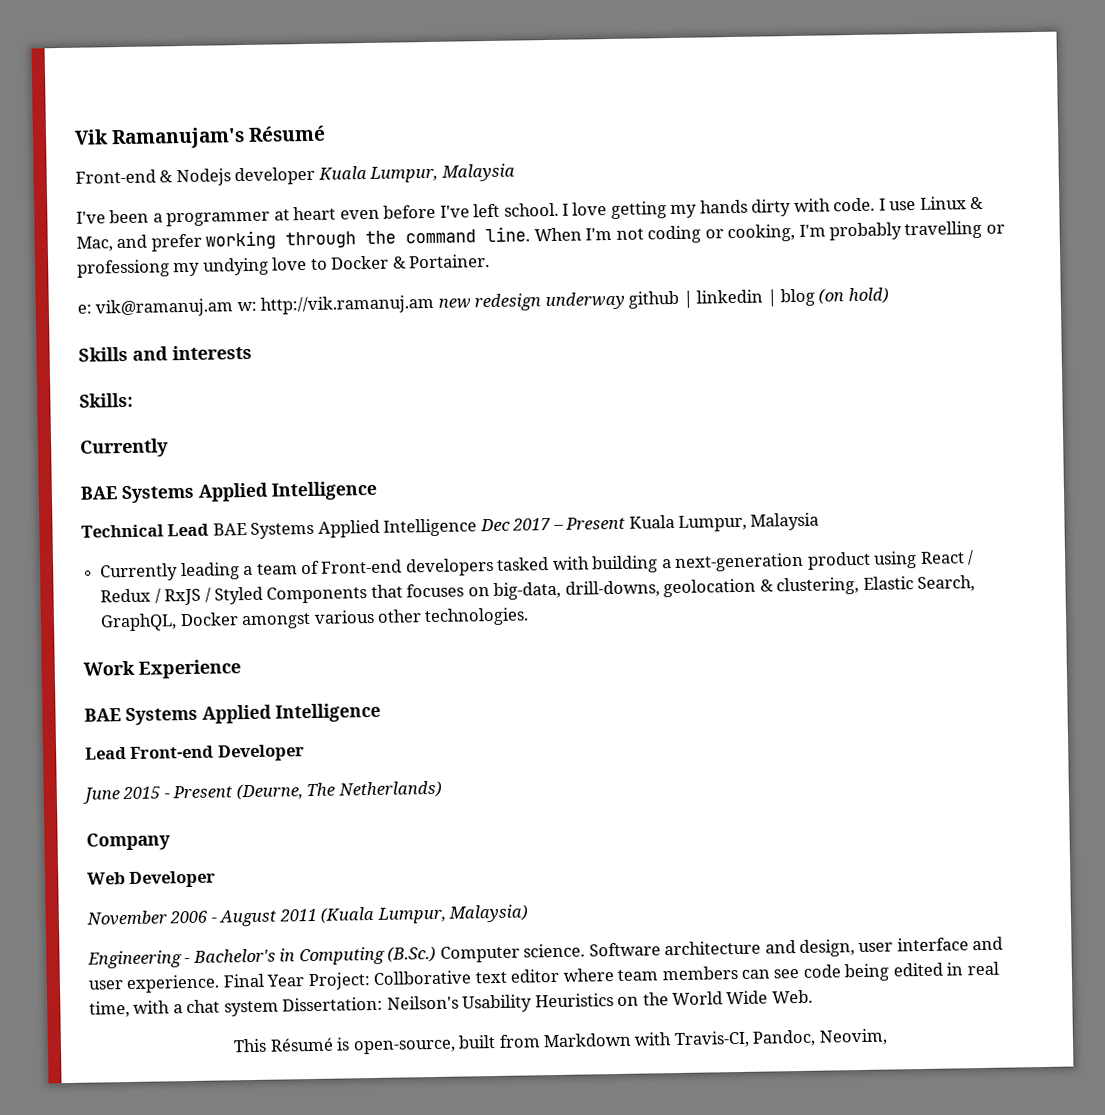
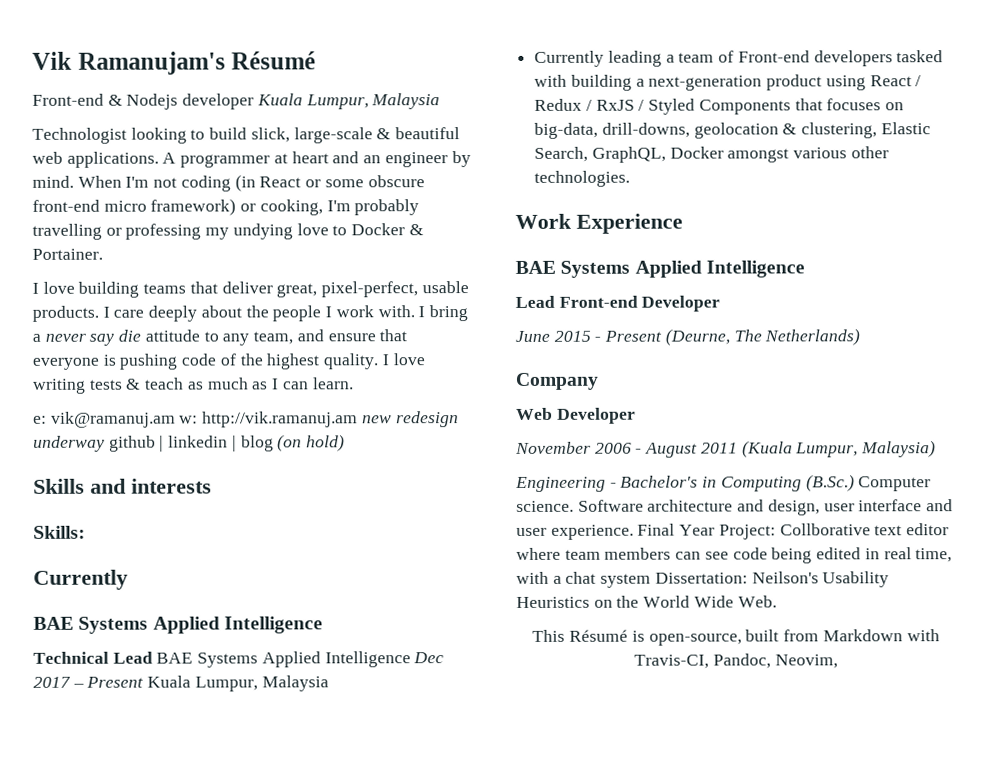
- I've been a programmer at heart even before I've left school. I love getting my hands dirty with code. I use Linux & Mac, and prefer working through the command line. When I'm not coding or cooking, I'm probably travelling or professiong my undying love to Docker & Portainer.
+ Technologist looking to build slick, large-scale & beautiful web applications. A programmer at heart and an engineer by mind. When I'm not coding (in React or some obscure front-end micro framework) or cooking, I'm probably travelling or professing my undying love to Docker & Portainer.
+ I love building teams that deliver great, pixel-perfect, usable products. I care deeply about the people I work with. I bring a never say die attitude to any team, and ensure that everyone is pushing code of the highest quality. I love writing tests & teach as much as I can learn.

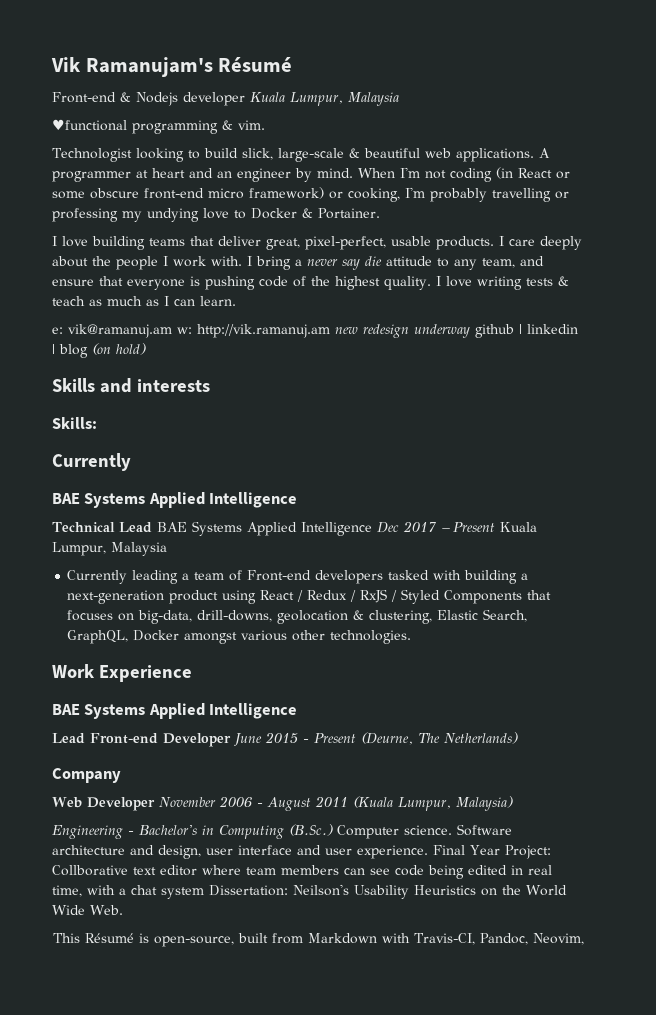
+ ♥functional programming & vim.
- Lead Front-end Developer
- June 2015 - Present (Deurne, The Netherlands)
+ Lead Front-end Developer June 2015 - Present (Deurne, The Netherlands)
- Web Developer
- November 2006 - August 2011 (Kuala Lumpur, Malaysia)
+ Web Developer November 2006 - August 2011 (Kuala Lumpur, Malaysia)

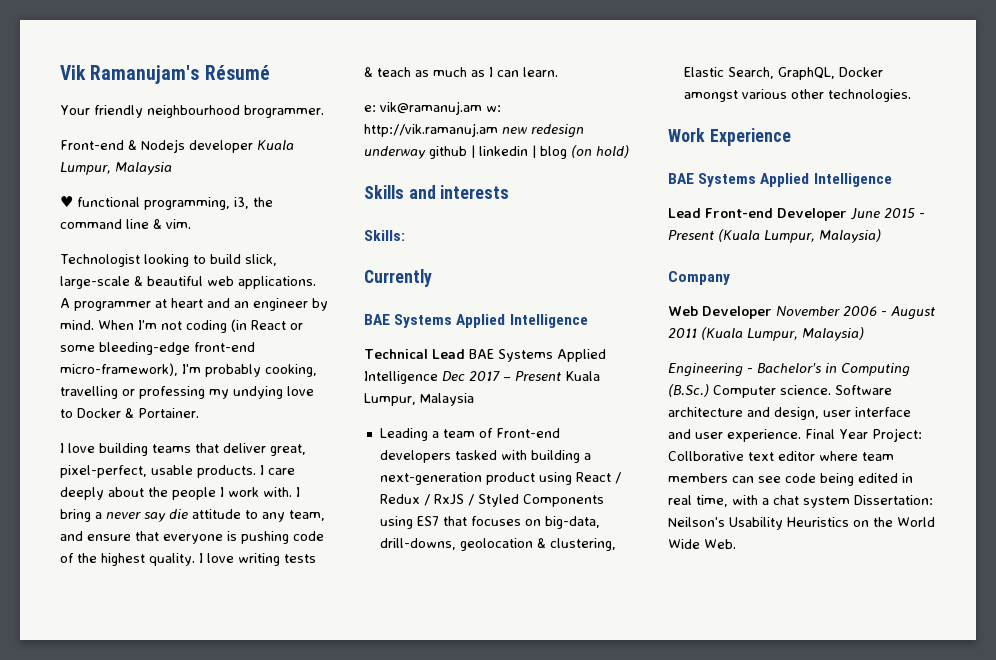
+ Your friendly neighbourhood brogrammer.
- ♥functional programming & vim.
+ ♥ functional programming, i3, the command line & vim.
- When I'm not coding (in React or some obscure front-end micro framework) or cooking, I'm probably travelling or professing my undying love to Docker & Portainer.
+ When I'm not coding (in React or some bleeding-edge front-end micro-framework), I'm probably cooking, travelling or professing my undying love to Docker & Portainer.
- Currently leading a team of Front-end developers tasked with building a next-generation product using React / Redux / RxJS / Styled Components that focuses on big-data, drill-downs, geolocation & clustering, Elastic Search, GraphQL, Docker amongst various other technologies.
+ Leading a team of Front-end developers tasked with building a next-generation product using React / Redux / RxJS / Styled Components using ES7 that focuses on big-data, drill-downs, geolocation & clustering, Elastic Search, GraphQL, Docker amongst various other technologies.
- Lead Front-end Developer June 2015 - Present (Deurne, The Netherlands)
+ Lead Front-end Developer June 2015 - Present (Kuala Lumpur, Malaysia)
- This Résumé is open-source, built from Markdown with Travis-CI, Pandoc, Neovim,

